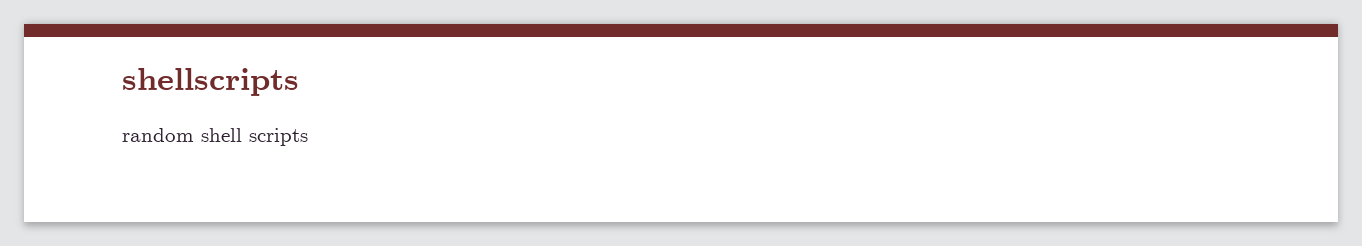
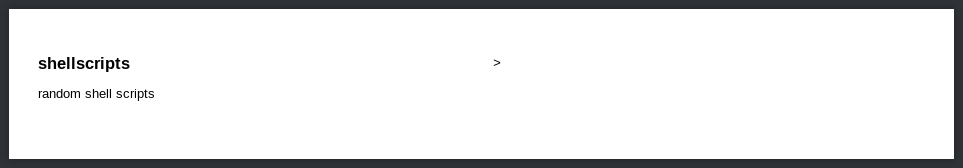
+ >

